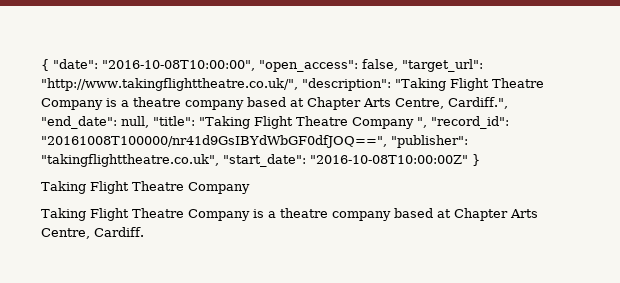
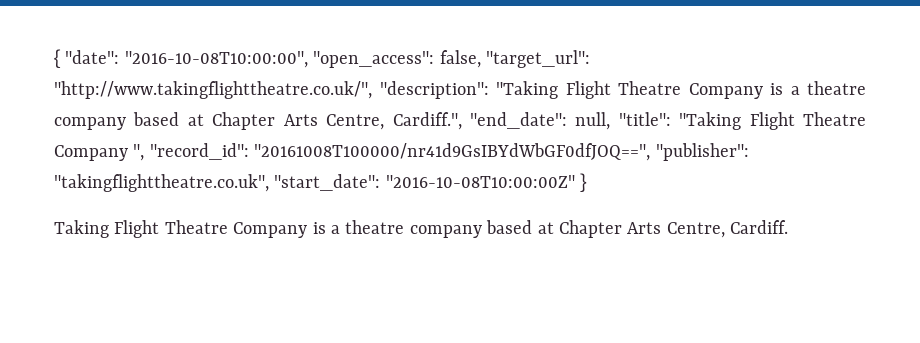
  { "date": "2016-10-08T10:00:00", "open_access": false, "target_url": "http://www.takingflighttheatre.co.uk/", "description": "Taking Flight Theatre Company is a theatre company based at Chapter Arts Centre, Cardiff.", "end_date": null, "title": "Taking Flight Theatre Company ", "record_id": "20161008T100000/nr41d9GsIBYdWbGF0dfJOQ==", "publisher": "takingflighttheatre.co.uk", "start_date": "2016-10-08T10:00:00Z" }
- Taking Flight Theatre Company

